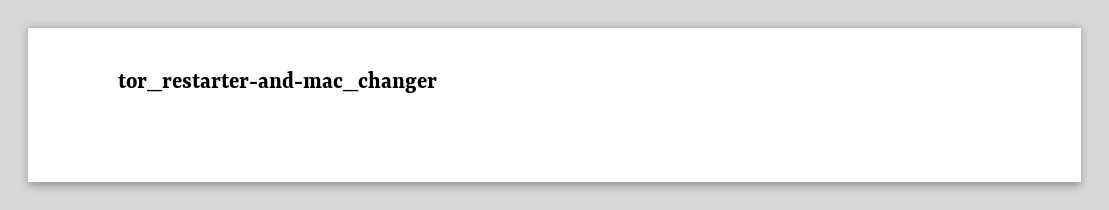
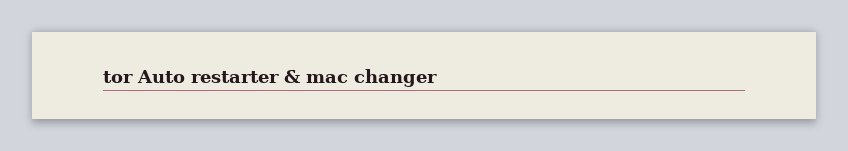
- tor_restarter-and-mac_changer
+ tor Auto restarter & mac changer

